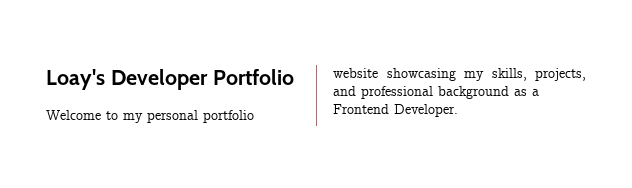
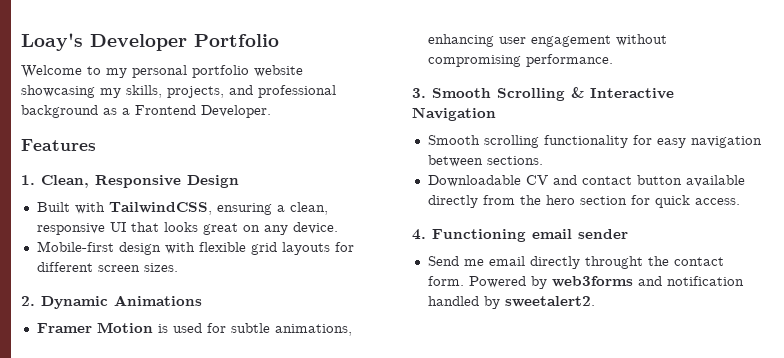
+ Features
+ 1. Clean, Responsive Design
+ Built with TailwindCSS, ensuring a clean, responsive UI that looks great on any device.
+ Mobile-first design with flexible grid layouts for different screen sizes.
+ 2. Dynamic Animations
+ Framer Motion is used for subtle animations, enhancing user engagement without compromising performance.
+ 3. Smooth Scrolling & Interactive Navigation
+ Smooth scrolling functionality for easy navigation between sections.
+ Downloadable CV and contact button available directly from the hero section for quick access.
+ 4. Functioning email sender
+ Send me email directly throught the contact form. Powered by web3forms and notification handled by sweetalert2.

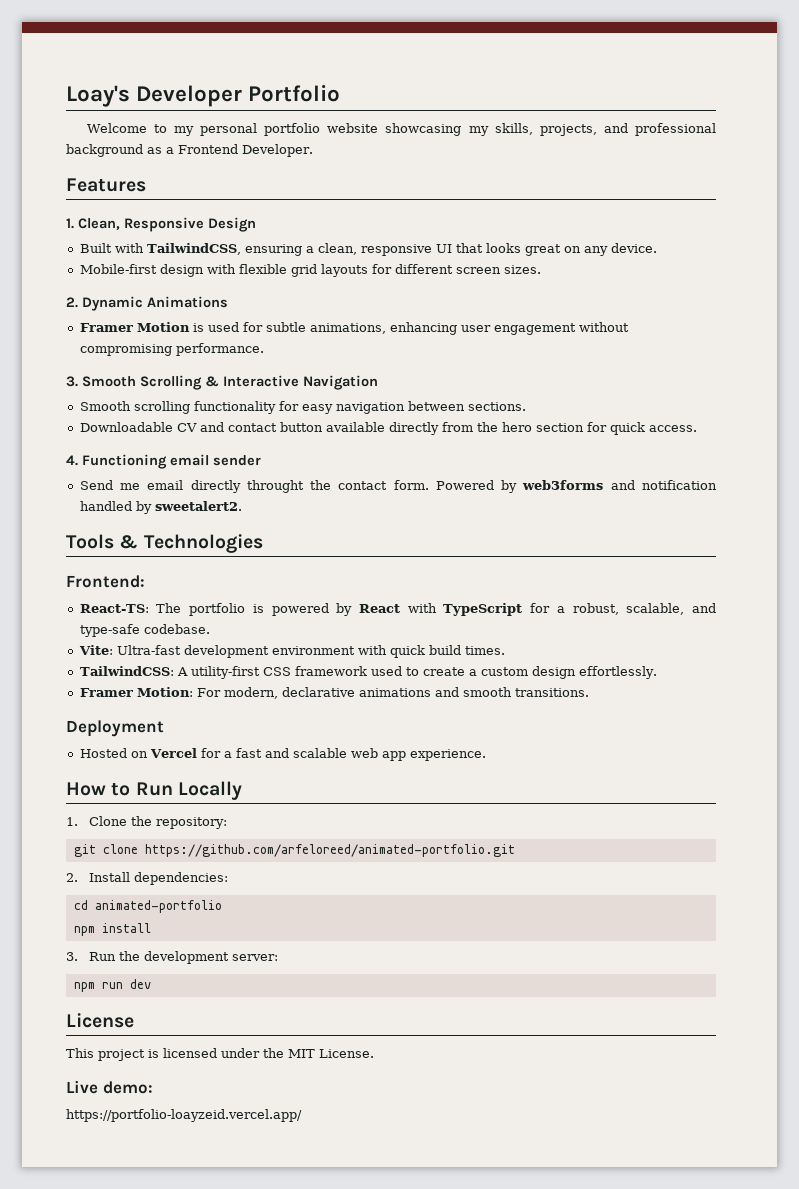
+ Tools & Technologies
+ Frontend:
+ React-TS: The portfolio is powered by React with TypeScript for a robust, scalable, and type-safe codebase.
+ Vite: Ultra-fast development environment with quick build times.
+ TailwindCSS: A utility-first CSS framework used to create a custom design effortlessly.
+ Framer Motion: For modern, declarative animations and smooth transitions.
+ Deployment
+ Hosted on Vercel for a fast and scalable web app experience.
+ How to Run Locally
+ 1. Clone the repository:
+ git clone https://github.com/arfeloreed/animated-portfolio.git
+ 2. Install dependencies:
+ cd animated-portfolio
+ npm install
+ 3. Run the development server:
+ npm run dev
+ License
+ This project is licensed under the MIT License.
+ Live demo:
+ https://portfolio-loayzeid.vercel.app/

